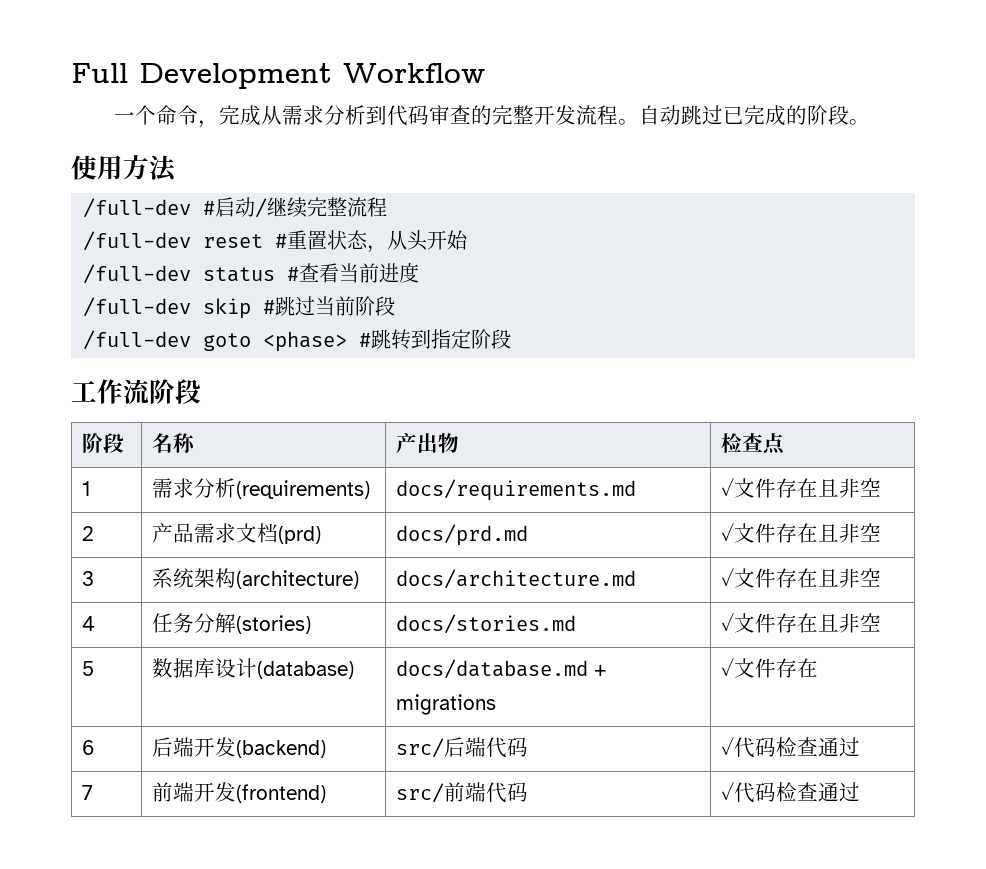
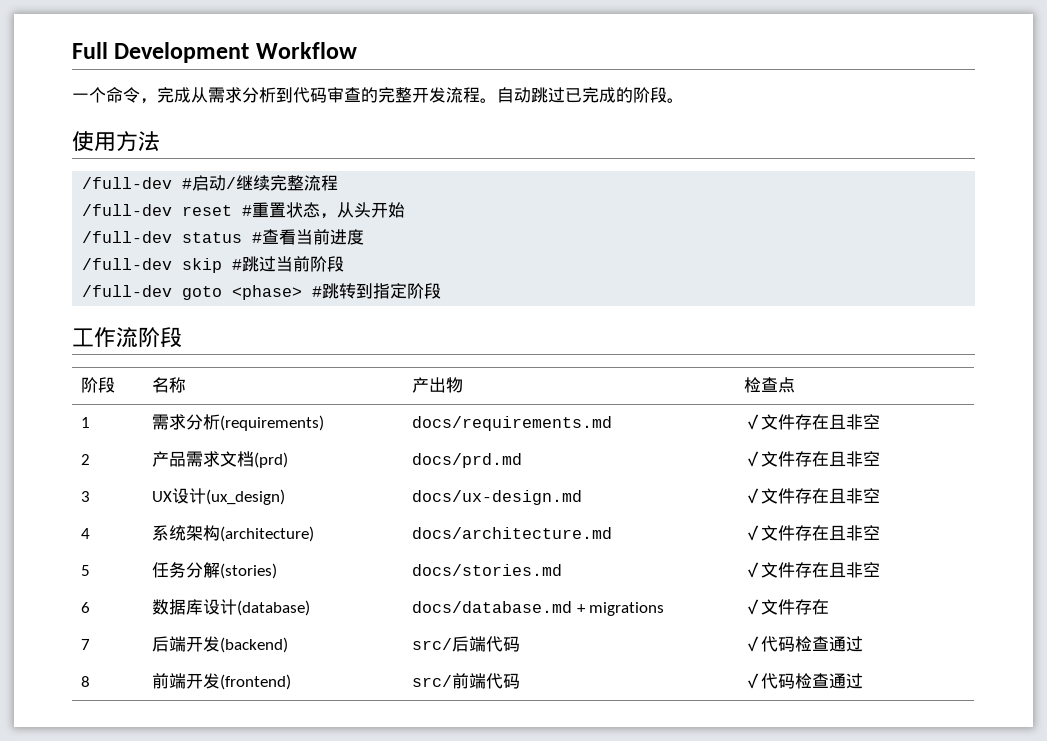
- 3 | 系统架构(architecture) | docs/architecture.md | ✓文件存在且非空
+ 3 | UX设计(ux_design) | docs/ux-design.md | ✓文件存在且非空
+ 4 | 系统架构(architecture) | docs/architecture.md | ✓文件存在且非空
- 4 | 任务分解(stories) | docs/stories.md | ✓文件存在且非空
+ 5 | 任务分解(stories) | docs/stories.md | ✓文件存在且非空
- 5 | 数据库设计(database) | docs/database.md + migrations | ✓文件存在
+ 6 | 数据库设计(database) | docs/database.md + migrations | ✓文件存在
- 6 | 后端开发(backend) | src/后端代码 | ✓代码检查通过
+ 7 | 后端开发(backend) | src/后端代码 | ✓代码检查通过
- 7 | 前端开发(frontend) | src/前端代码 | ✓代码检查通过
+ 8 | 前端开发(frontend) | src/前端代码 | ✓代码检查通过

